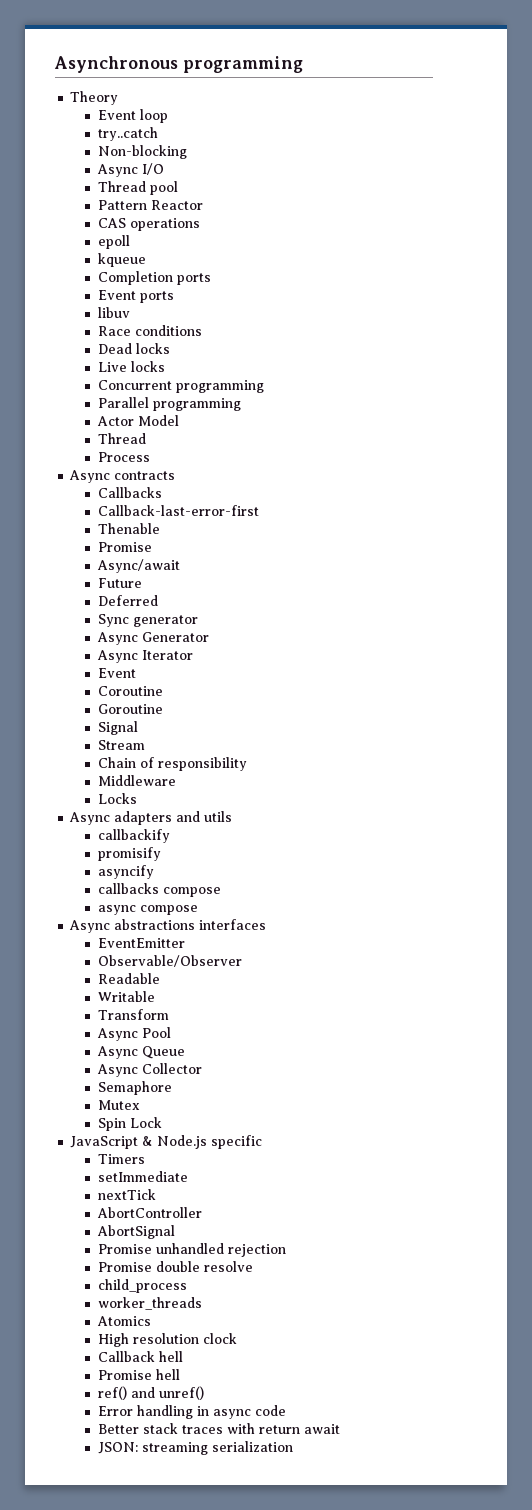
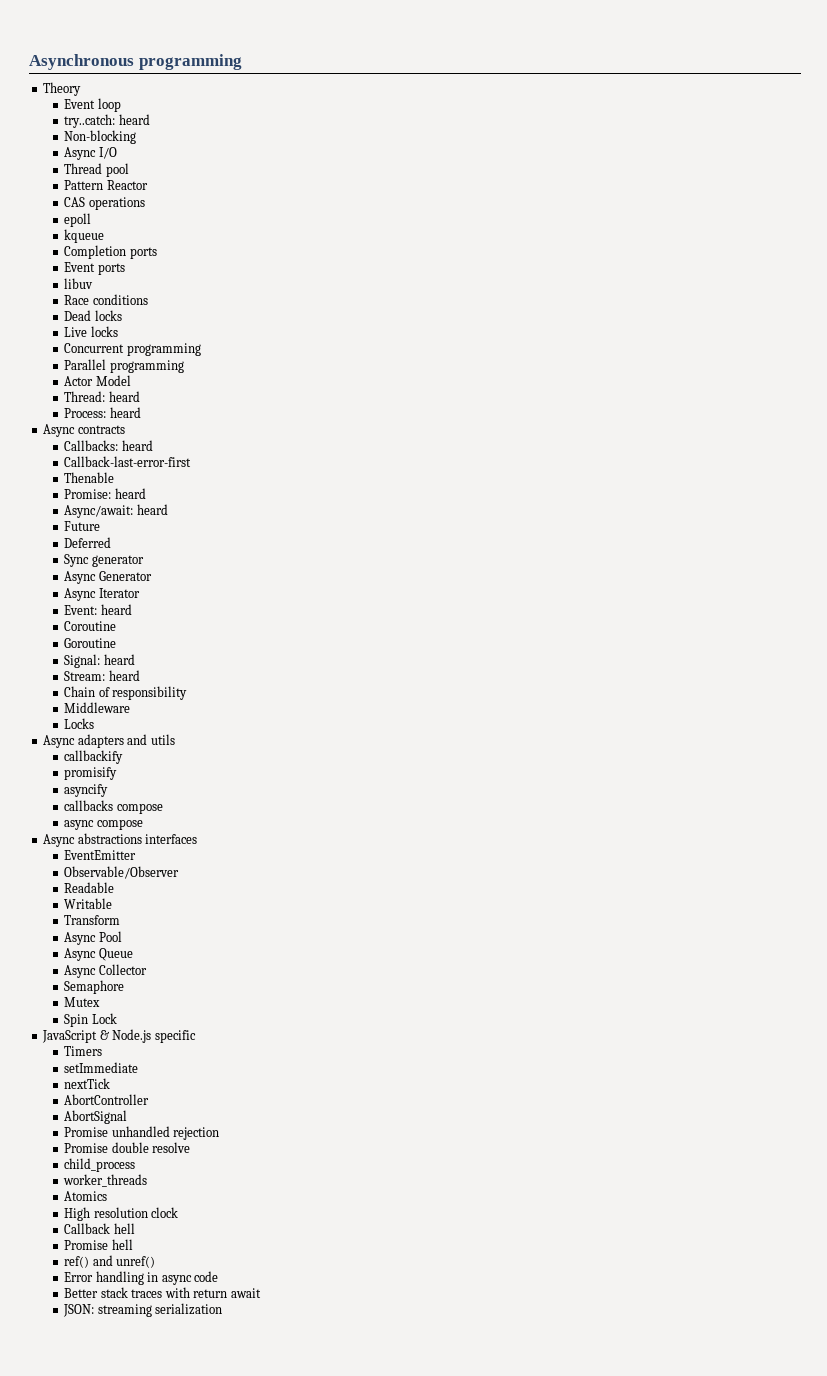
- try..catch
+ try..catch: heard
  Actor Model
- Thread
- Process
+ Thread: heard
+ Process: heard
- Callbacks
+ Callbacks: heard
  Thenable
- Promise
- Async/await
+ Promise: heard
+ Async/await: heard
  Async Iterator
- Event
+ Event: heard
- Signal
- Stream
+ Signal: heard
+ Stream: heard

